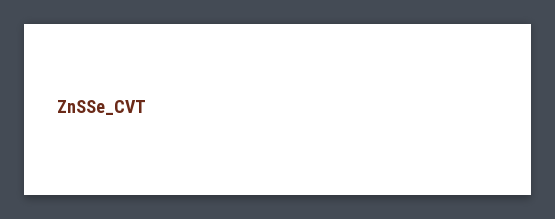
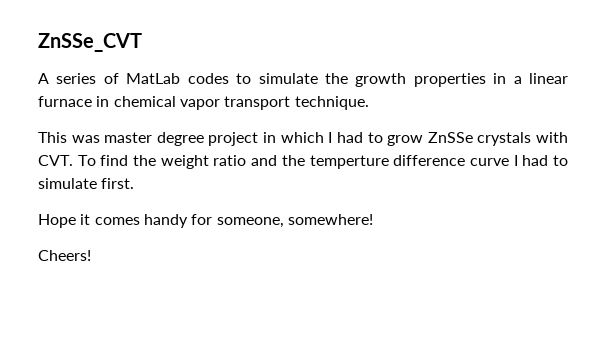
+ A series of MatLab codes to simulate the growth properties in a linear furnace in chemical vapor transport technique.
+ This was master degree project in which I had to grow ZnSSe crystals with CVT. To find the weight ratio and the temperture difference curve I had to simulate first.
+ Hope it comes handy for someone, somewhere!
+ Cheers!

